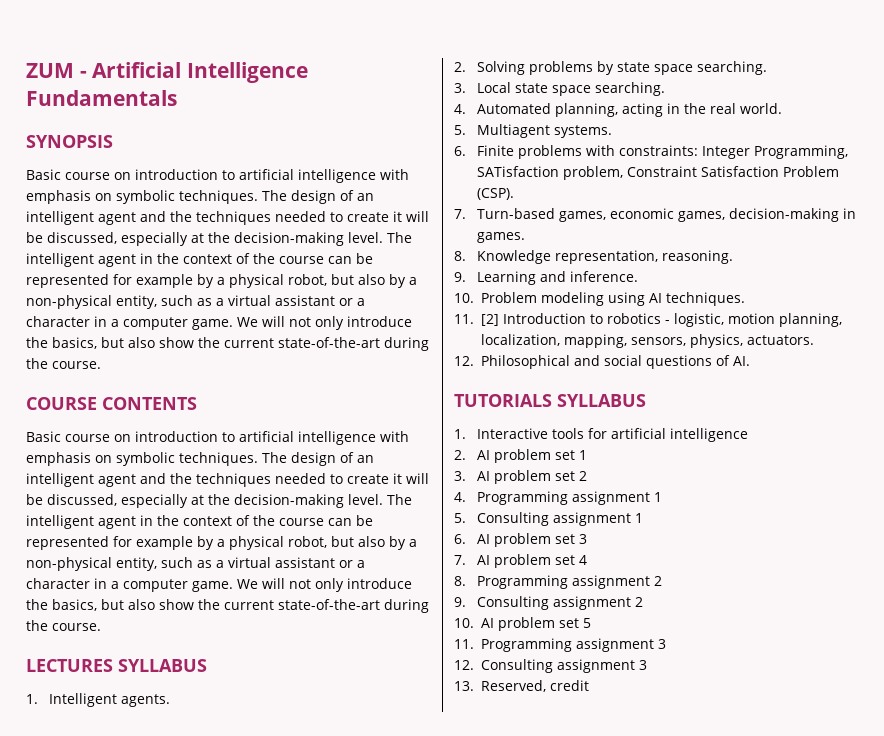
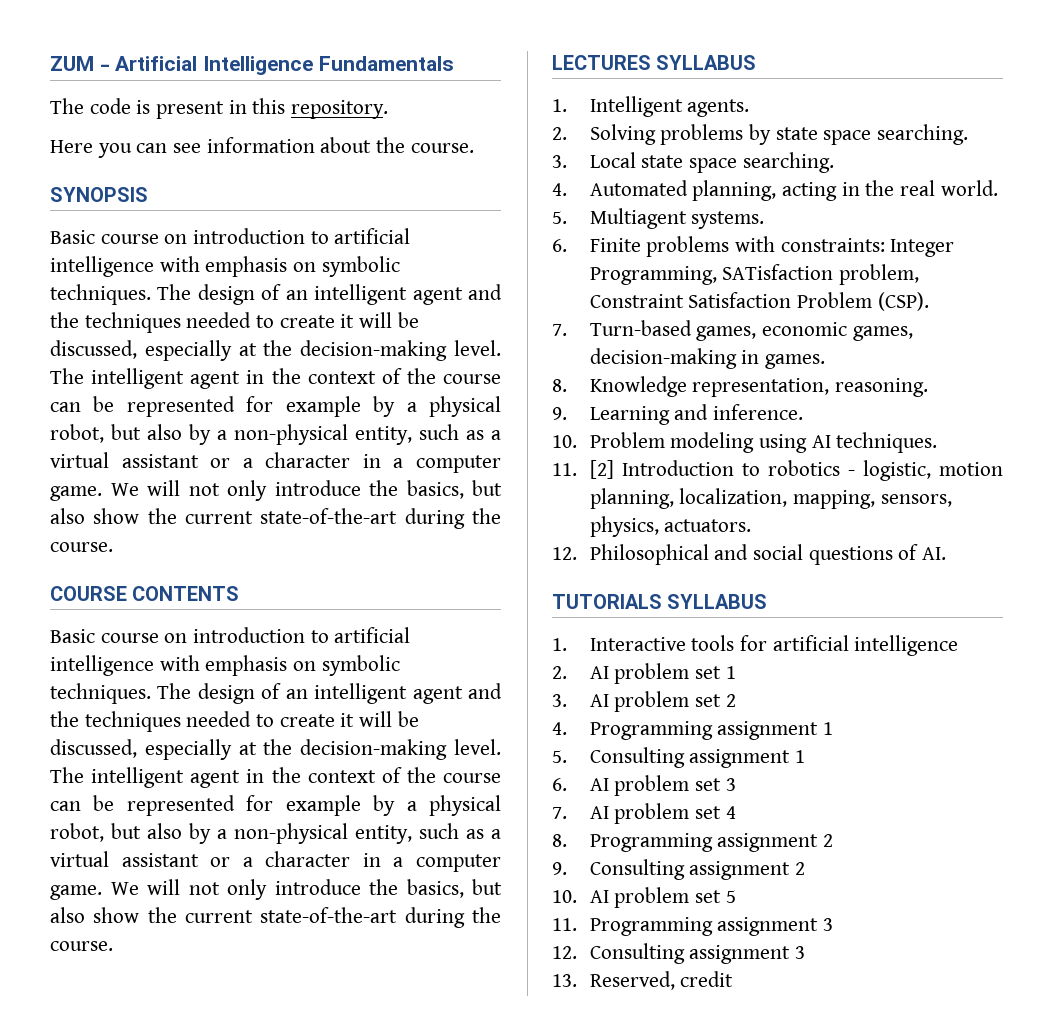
+ The code is present in this repository.
+ Here you can see information about the course.

